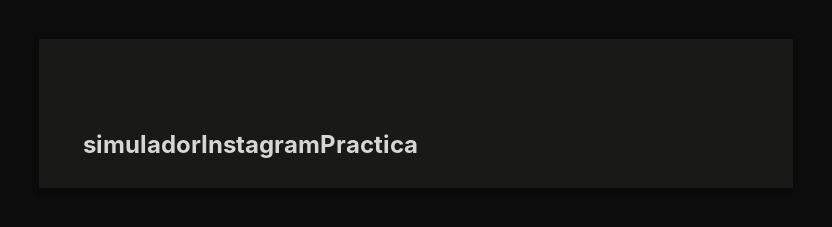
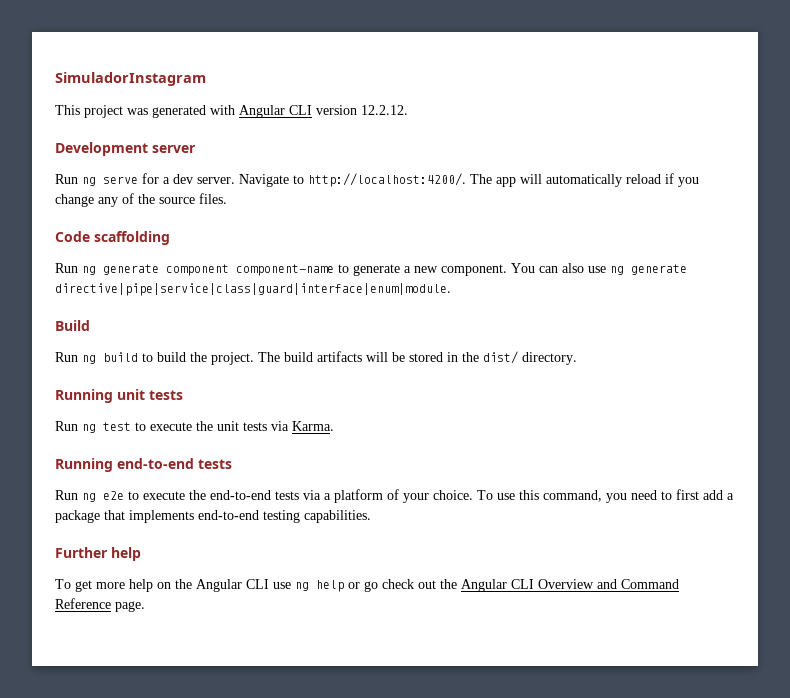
- simuladorInstagramPractica
+ SimuladorInstagram
+ This project was generated with Angular CLI version 12.2.12.
+ Development server
+ Run ng serve for a dev server. Navigate to http://localhost:4200/. The app will automatically reload if you change any of the source files.
+ Code scaffolding
+ Run ng generate component component-name to generate a new component. You can also use ng generate directive|pipe|service|class|guard|interface|enum|module.
+ Build
+ Run ng build to build the project. The build artifacts will be stored in the dist/ directory.
+ Running unit tests
+ Run ng test to execute the unit tests via Karma.
+ Running end-to-end tests
+ Run ng e2e to execute the end-to-end tests via a platform of your choice. To use this command, you need to first add a package that implements end-to-end testing capabilities.
+ Further help
+ To get more help on the Angular CLI use ng help or go check out the Angular CLI Overview and Command Reference page.

